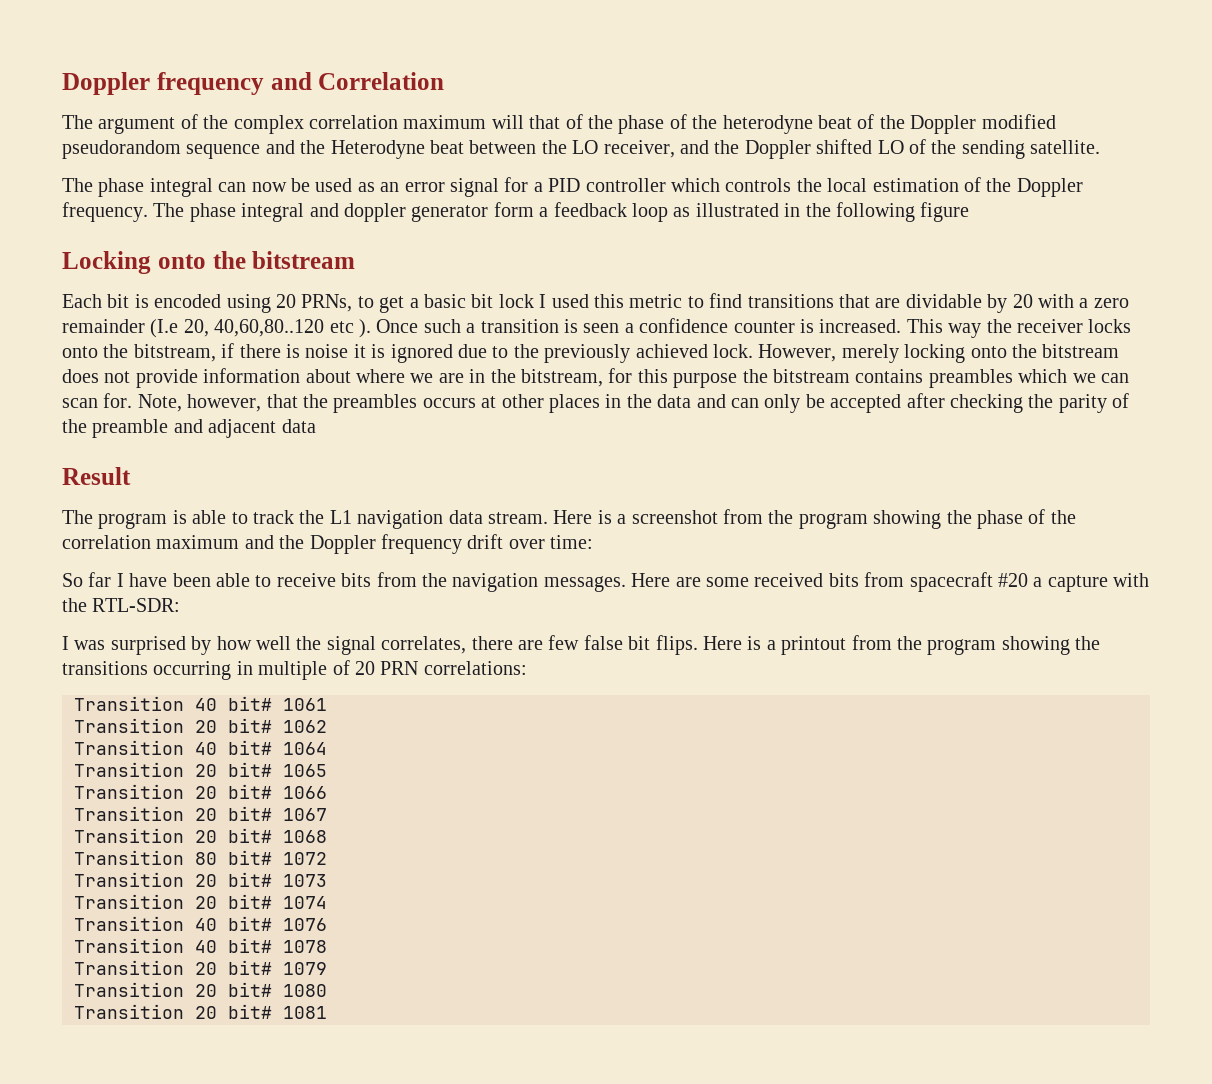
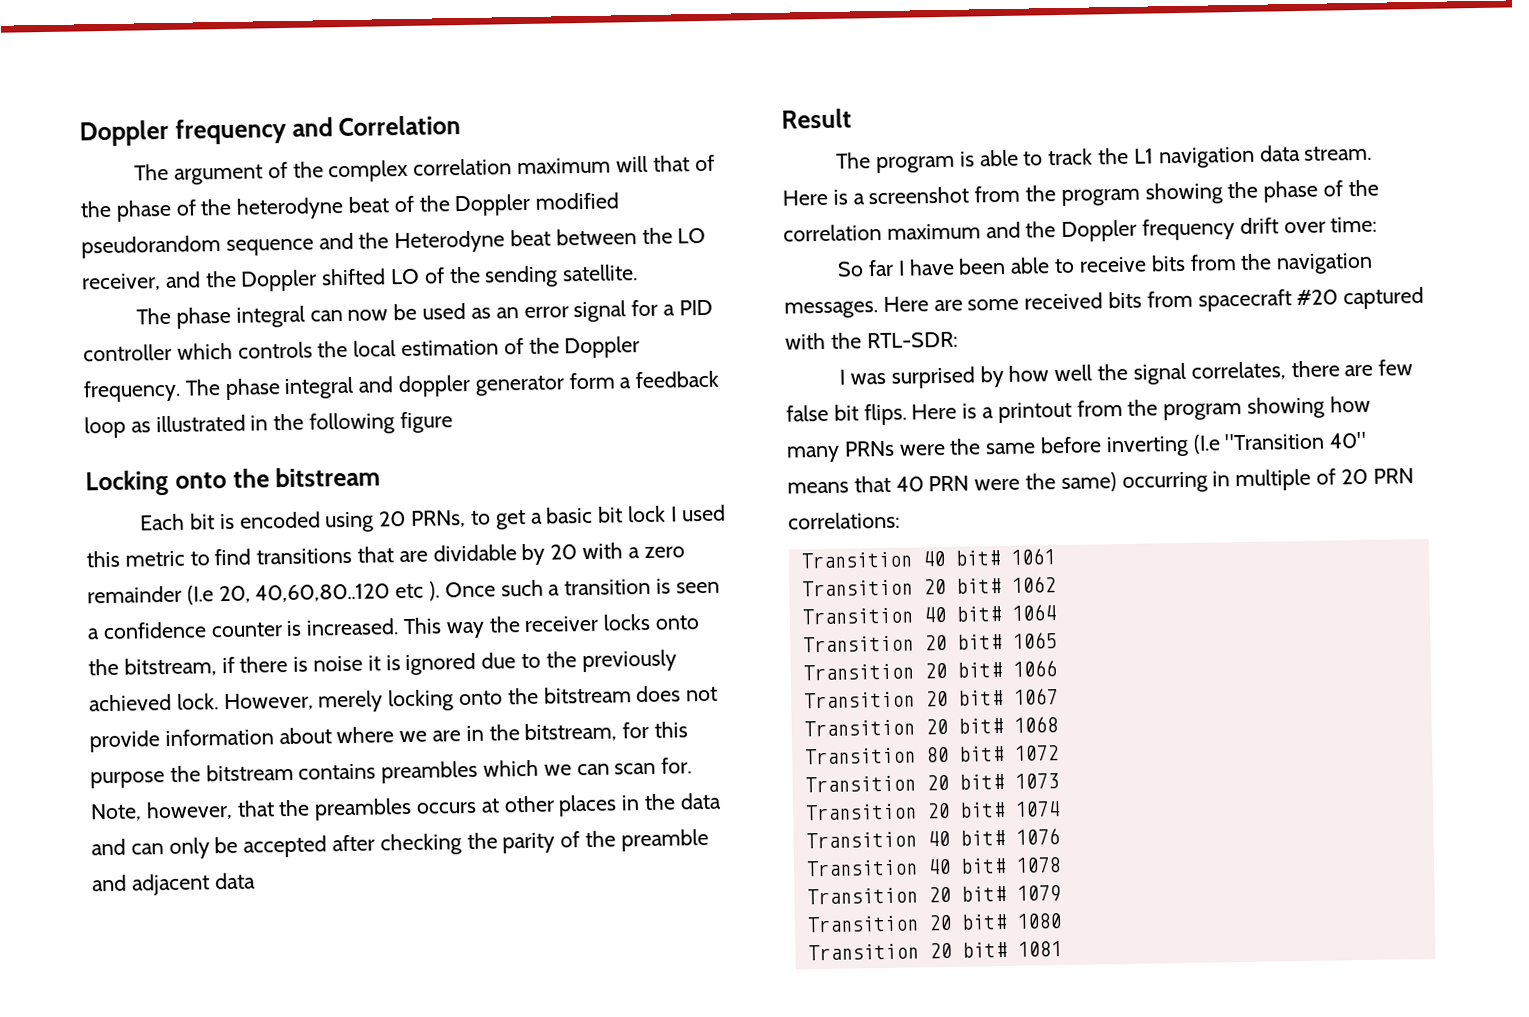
- Here are some received bits from spacecraft #20 a capture with the RTL-SDR:
+ Here are some received bits from spacecraft #20 captured with the RTL-SDR:
- Here is a printout from the program showing the transitions occurring in multiple of 20 PRN correlations:
+ Here is a printout from the program showing how many PRNs were the same before inverting (I.e "Transition 40" means that 40 PRN were the same) occurring in multiple of 20 PRN correlations:

